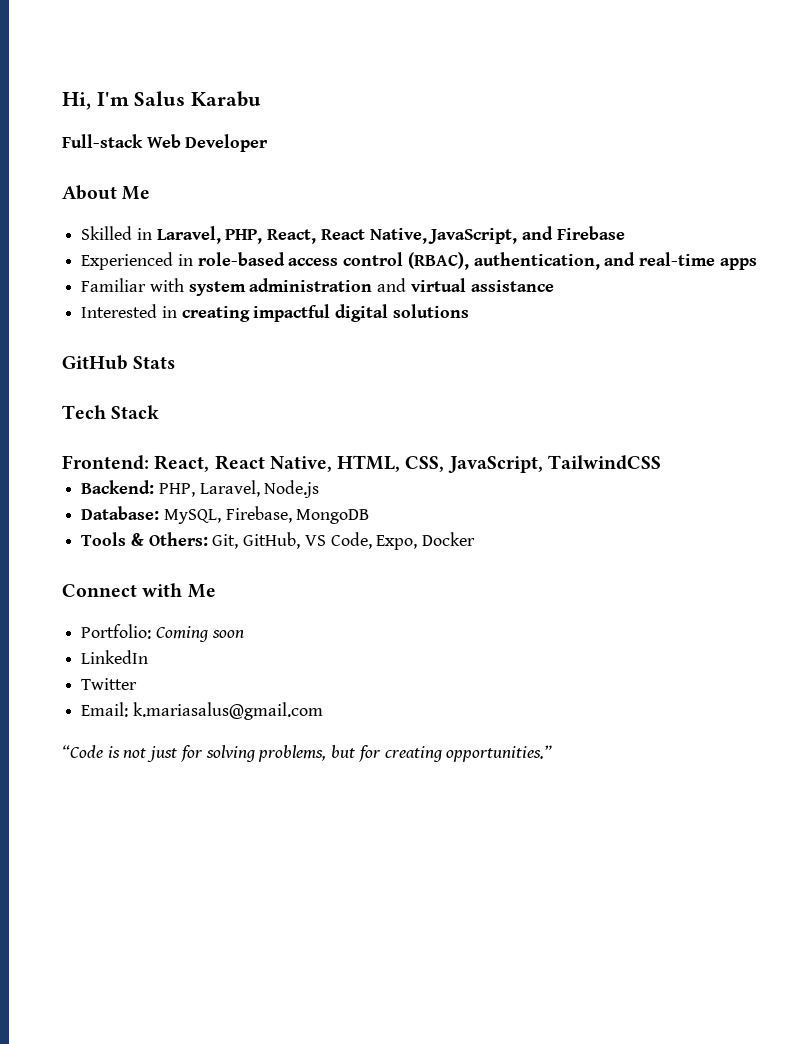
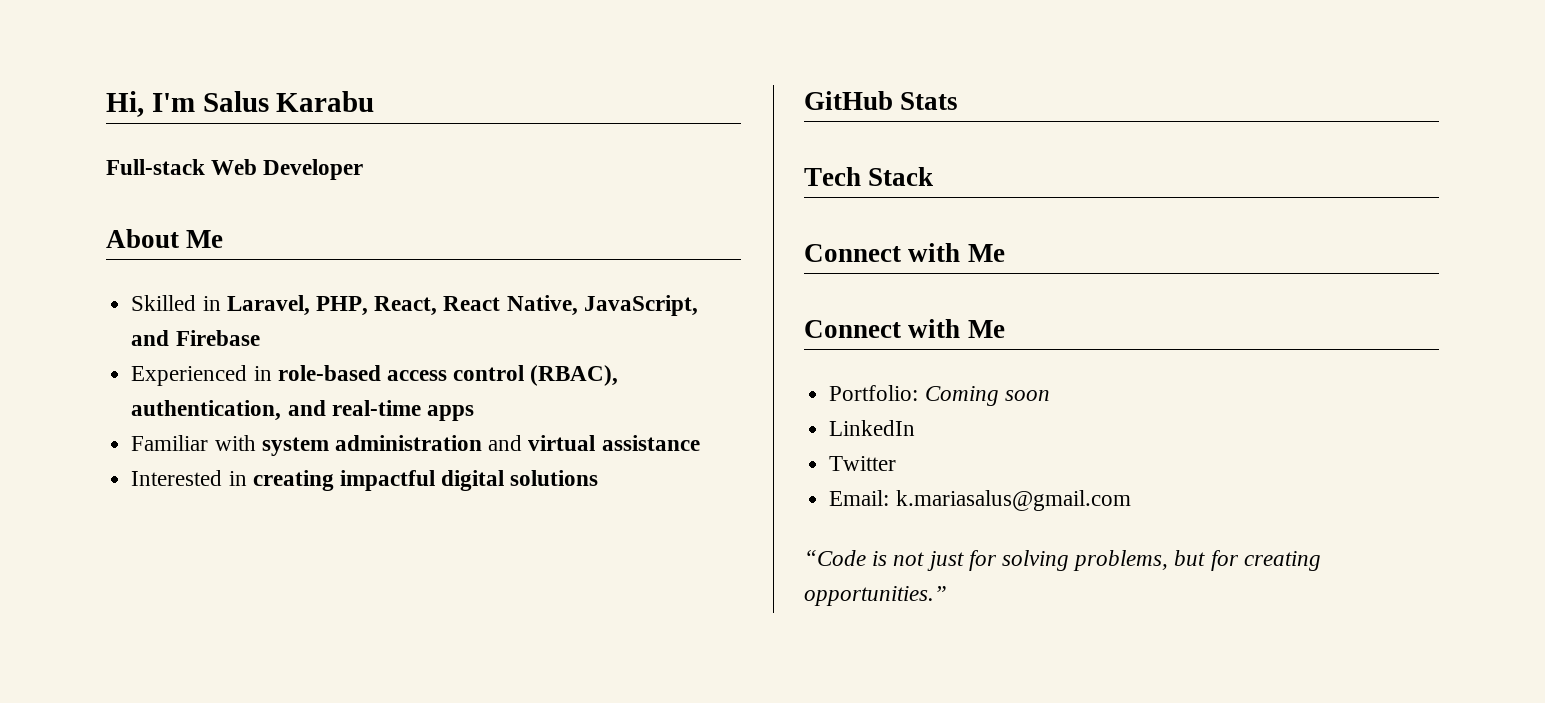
  Tech Stack
- Frontend: React, React Native, HTML, CSS, JavaScript, TailwindCSS
- Backend: PHP, Laravel, Node.js
- Database: MySQL, Firebase, MongoDB
- Tools & Others: Git, GitHub, VS Code, Expo, Docker
+ Connect with Me

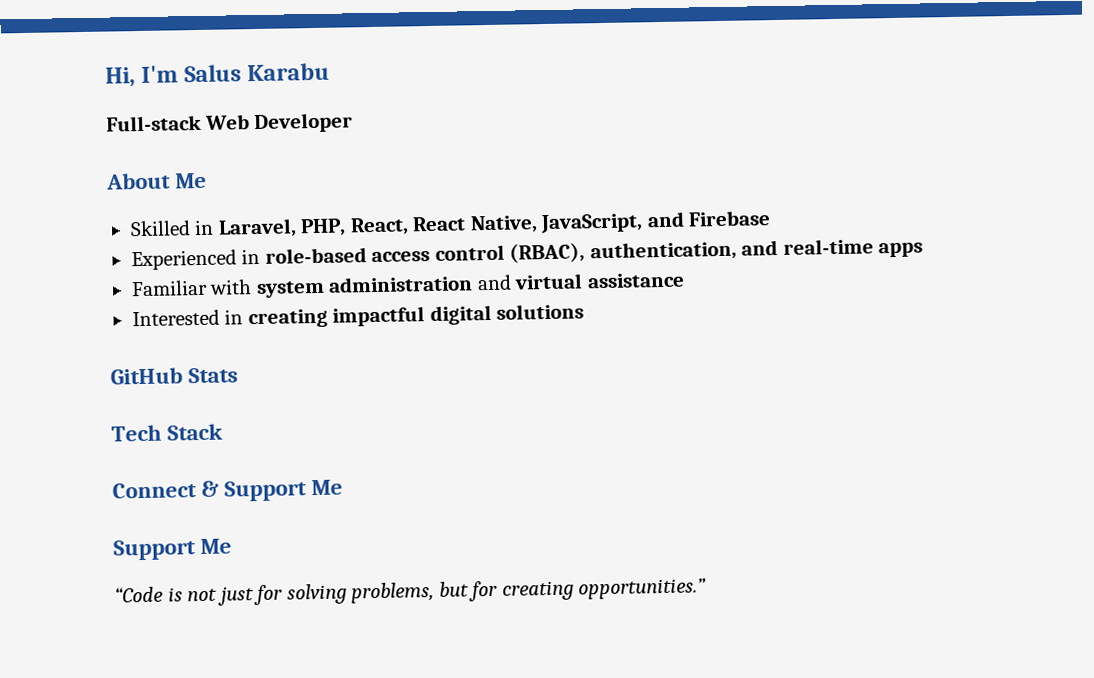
  Tech Stack
- Connect with Me
- Connect with Me
- Portfolio: Coming soon
- LinkedIn
- Twitter
- Email: k.mariasalus@gmail.com
+ Connect & Support Me
+ Support Me

